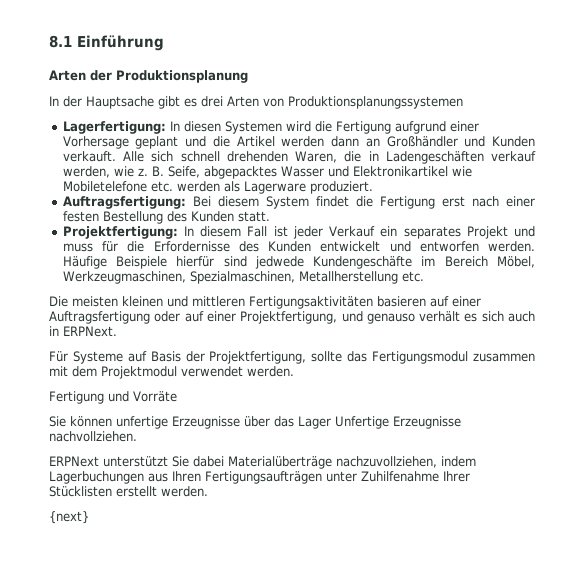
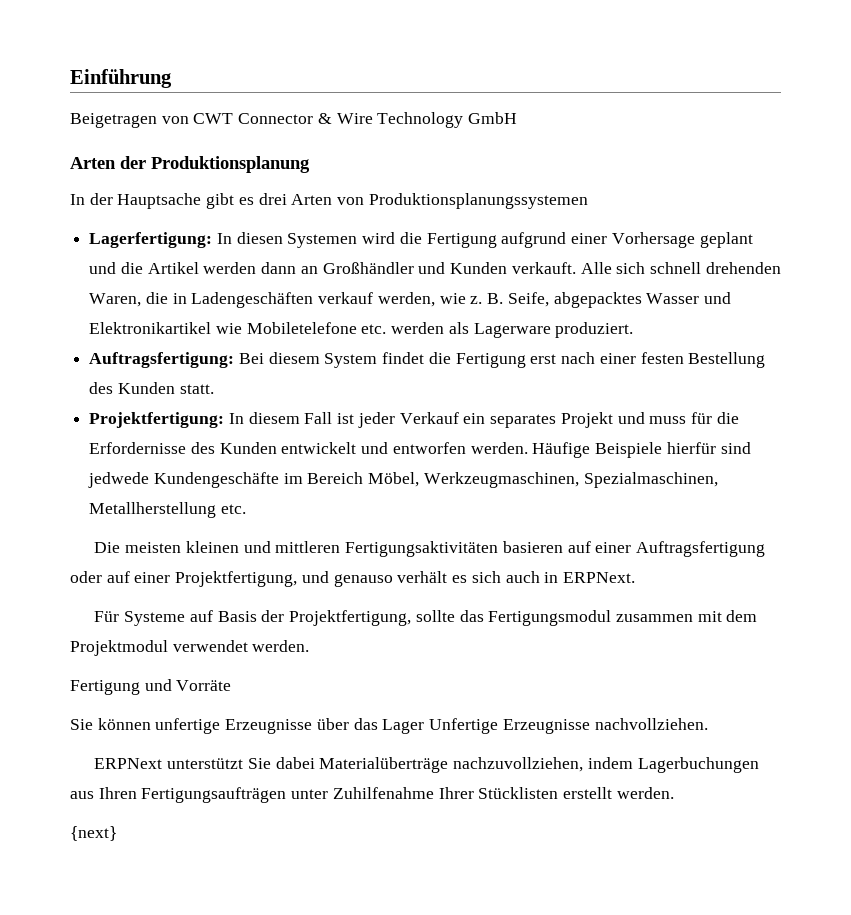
- 8.1 Einführung
+ Einführung
+ Beigetragen von CWT Connector & Wire Technology GmbH

